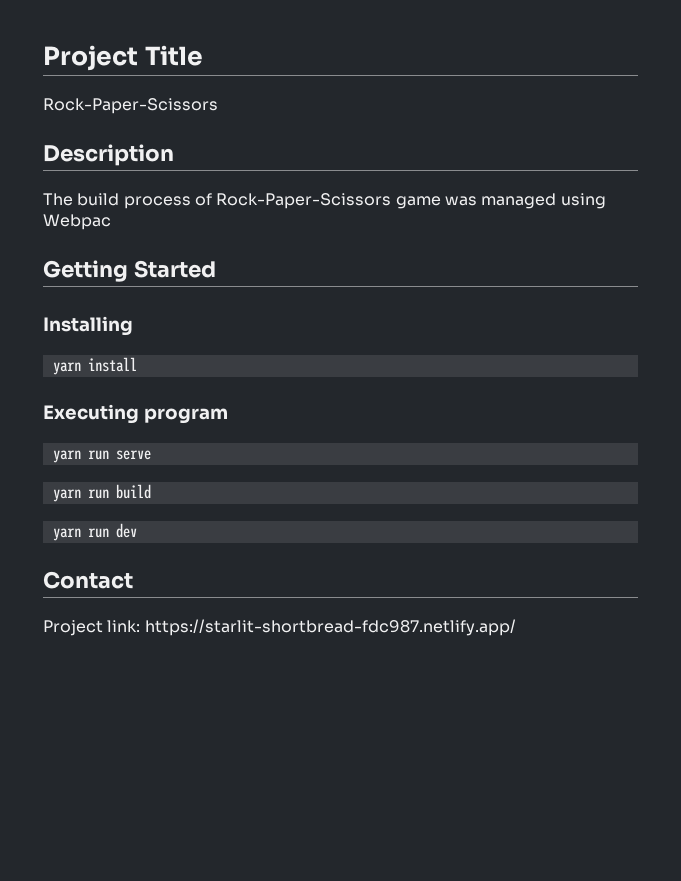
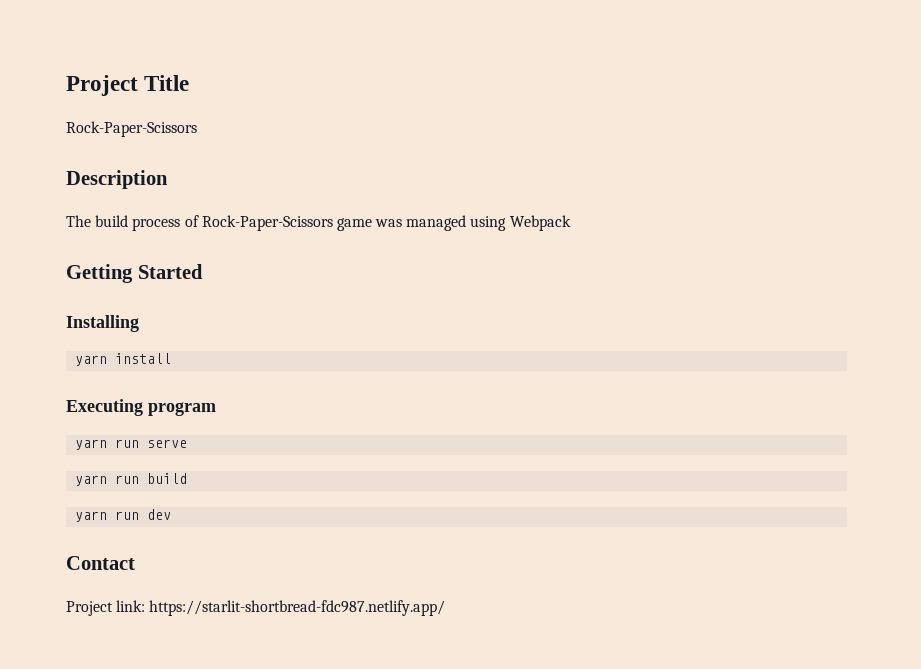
- The build process of Rock-Paper-Scissors game was managed using Webpac
+ The build process of Rock-Paper-Scissors game was managed using Webpack

